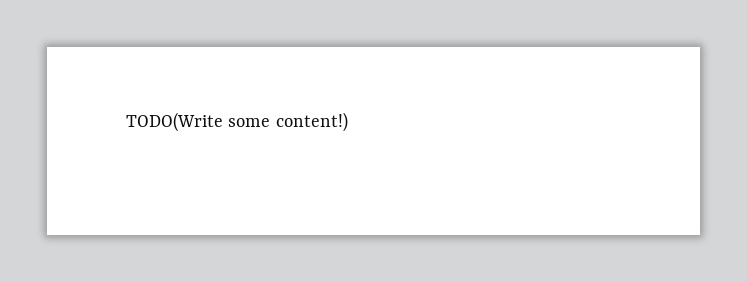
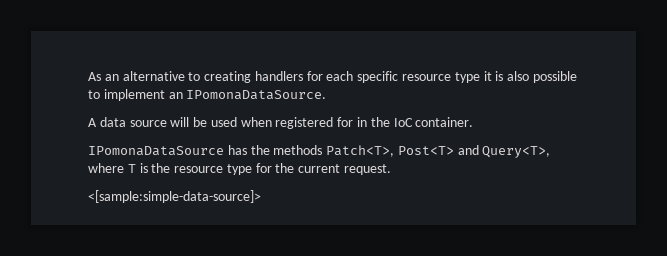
- TODO(Write some content!)
+ As an alternative to creating handlers for each specific resource type it is also possible to implement an IPomonaDataSource.
+ A data source will be used when registered for in the IoC container.
+ IPomonaDataSource has the methods Patch<T>, Post<T> and Query<T>, where T is the resource type for the current request.
+ <[sample:simple-data-source]>

